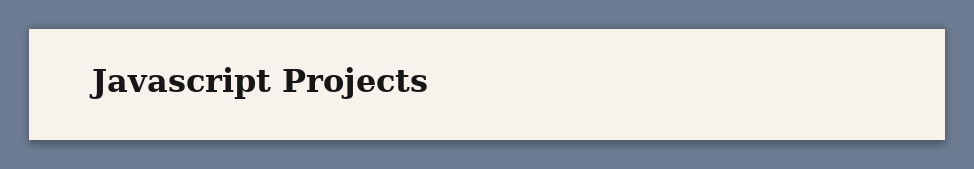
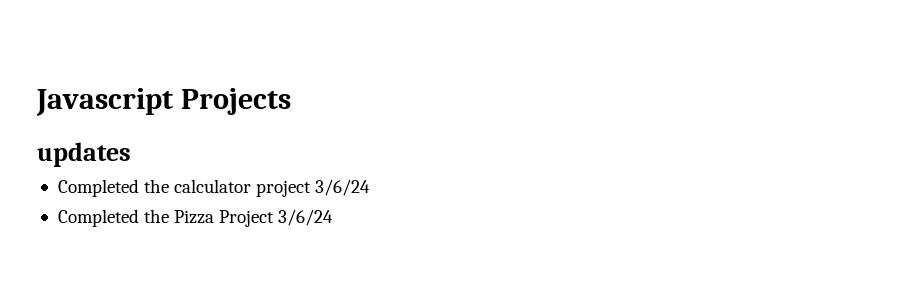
+ updates
+ Completed the calculator project 3/6/24
+ Completed the Pizza Project 3/6/24

